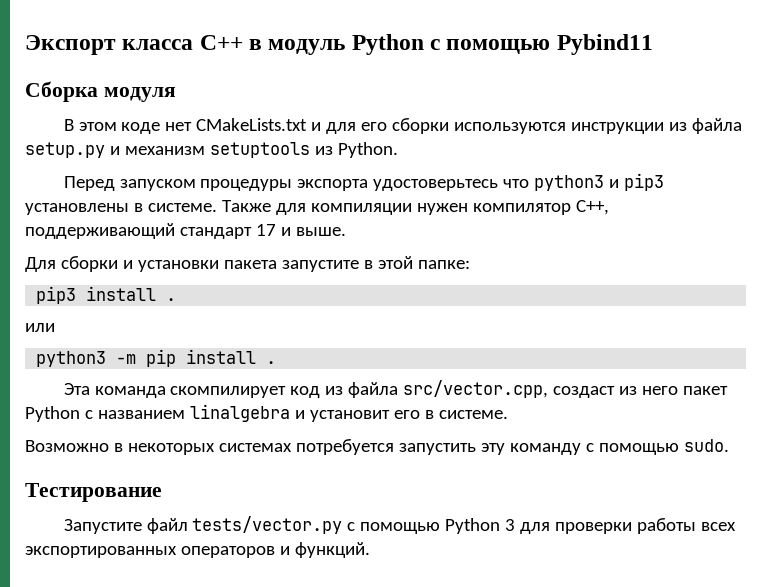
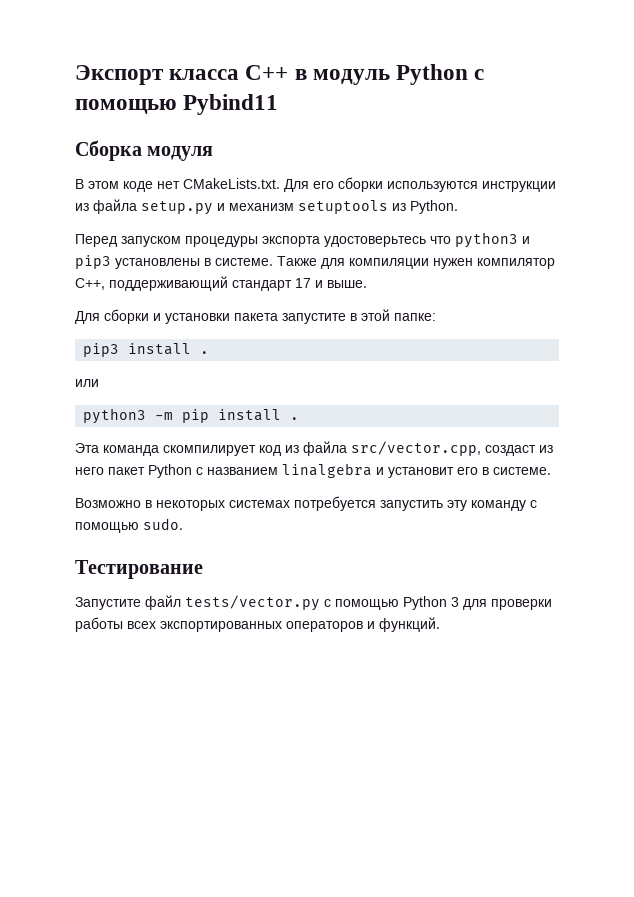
- В этом коде нет CMakeLists.txt и для его сборки используются инструкции из файла setup.py и механизм setuptools из Python.
+ В этом коде нет CMakeLists.txt. Для его сборки используются инструкции из файла setup.py и механизм setuptools из Python.

